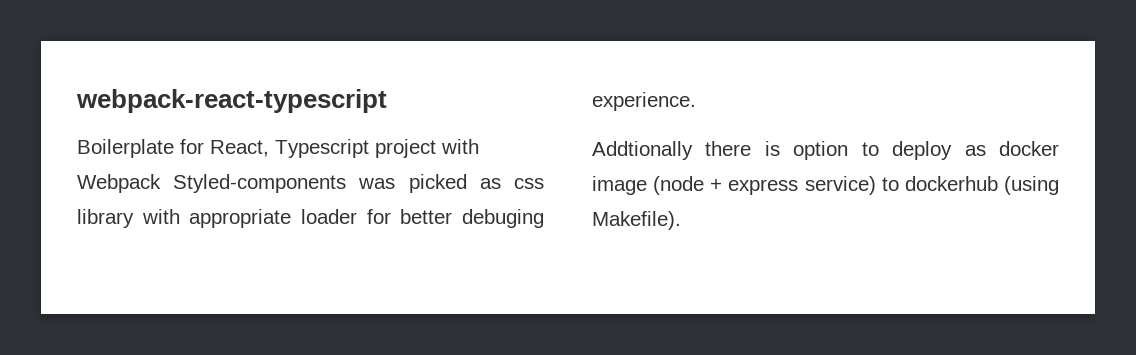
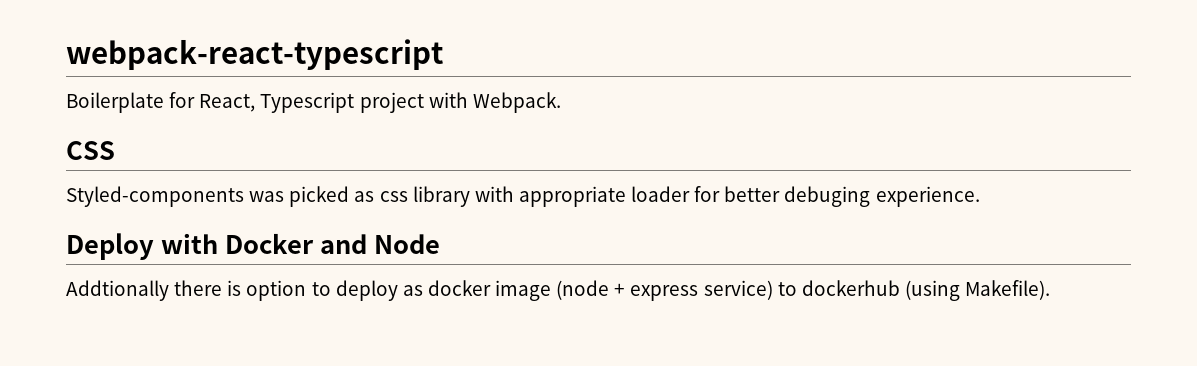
- Boilerplate for React, Typescript project with Webpack Styled-components was picked as css library with appropriate loader for better debuging experience.
+ Boilerplate for React, Typescript project with Webpack.
+ CSS
+ Styled-components was picked as css library with appropriate loader for better debuging experience.
+ Deploy with Docker and Node

